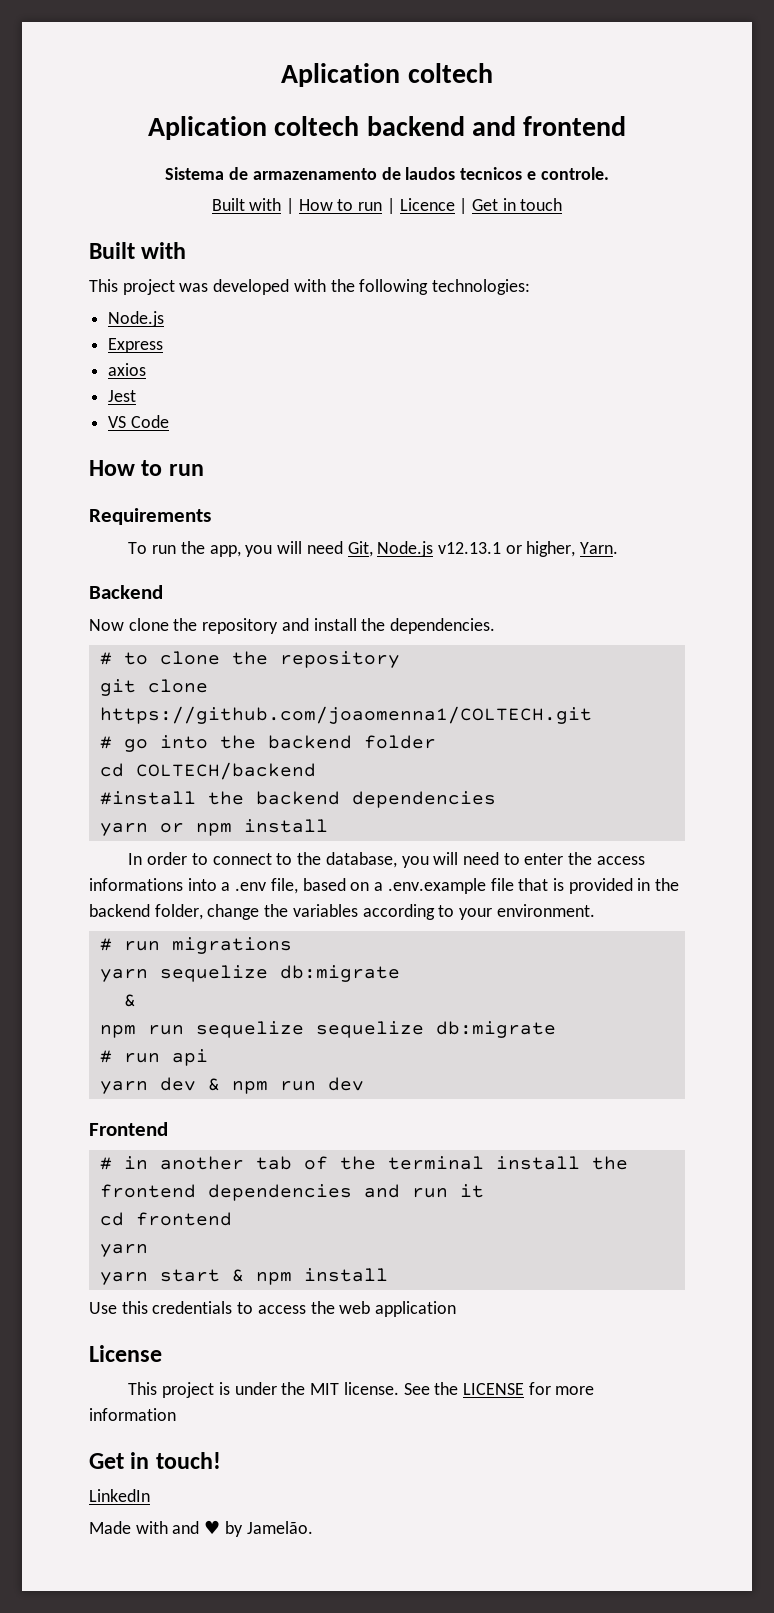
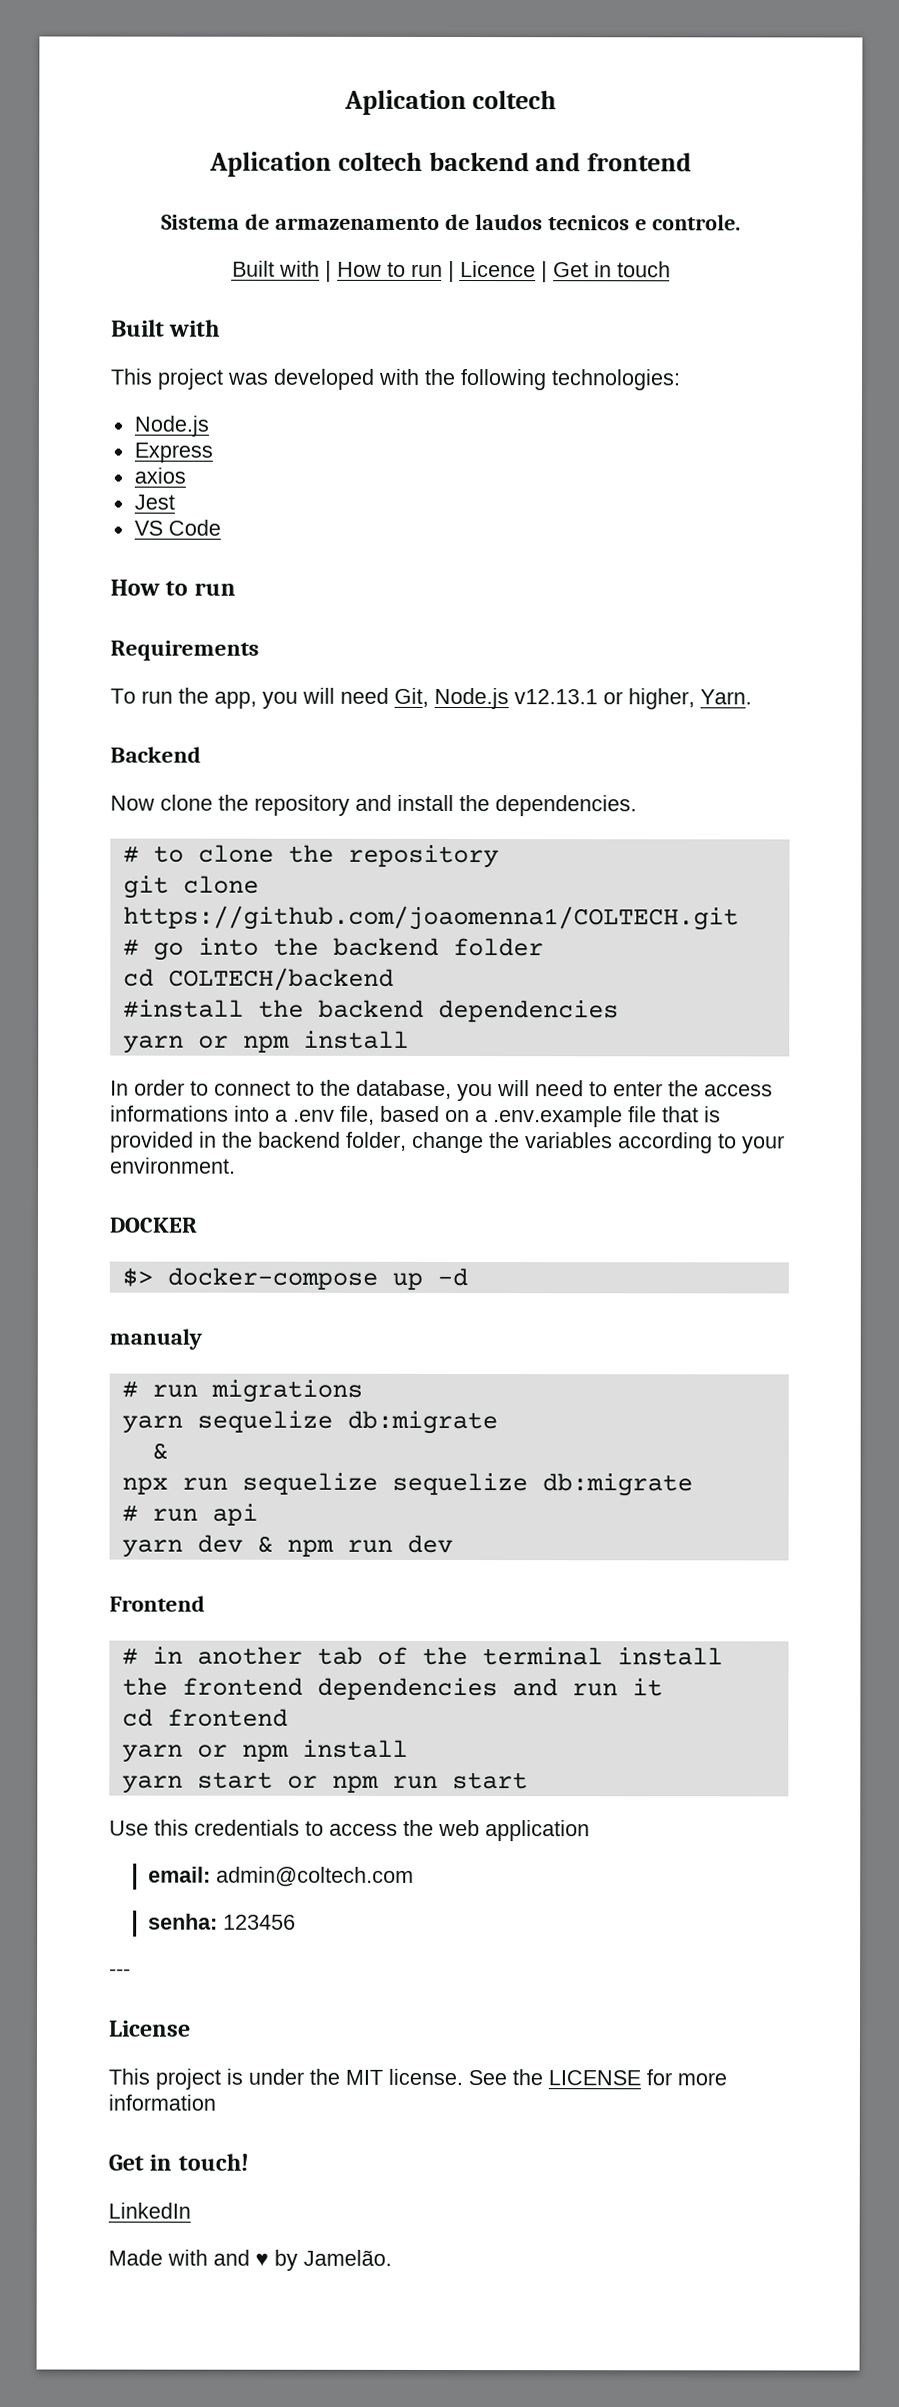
+ DOCKER
+ $> docker-compose up -d
+ manualy
- npm run sequelize sequelize db:migrate
+ npx run sequelize sequelize db:migrate
  cd frontend
- yarn
+ yarn or npm install
- yarn start & npm install
+ yarn start or npm run start
+ email: admin@coltech.com
+ senha: 123456
+ ---

